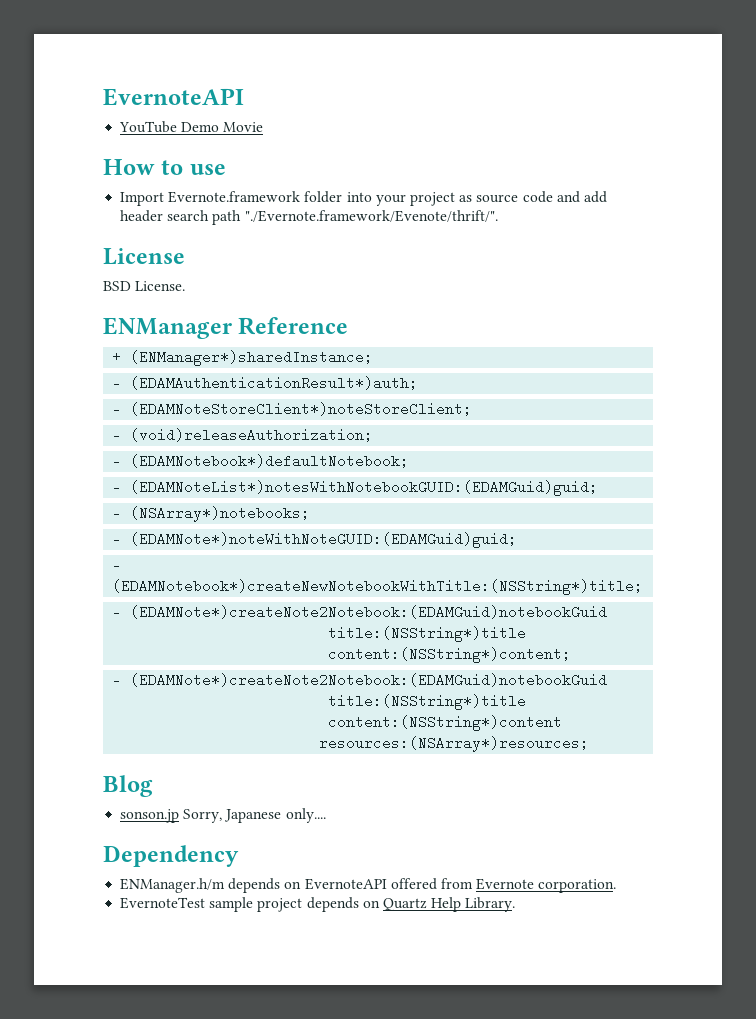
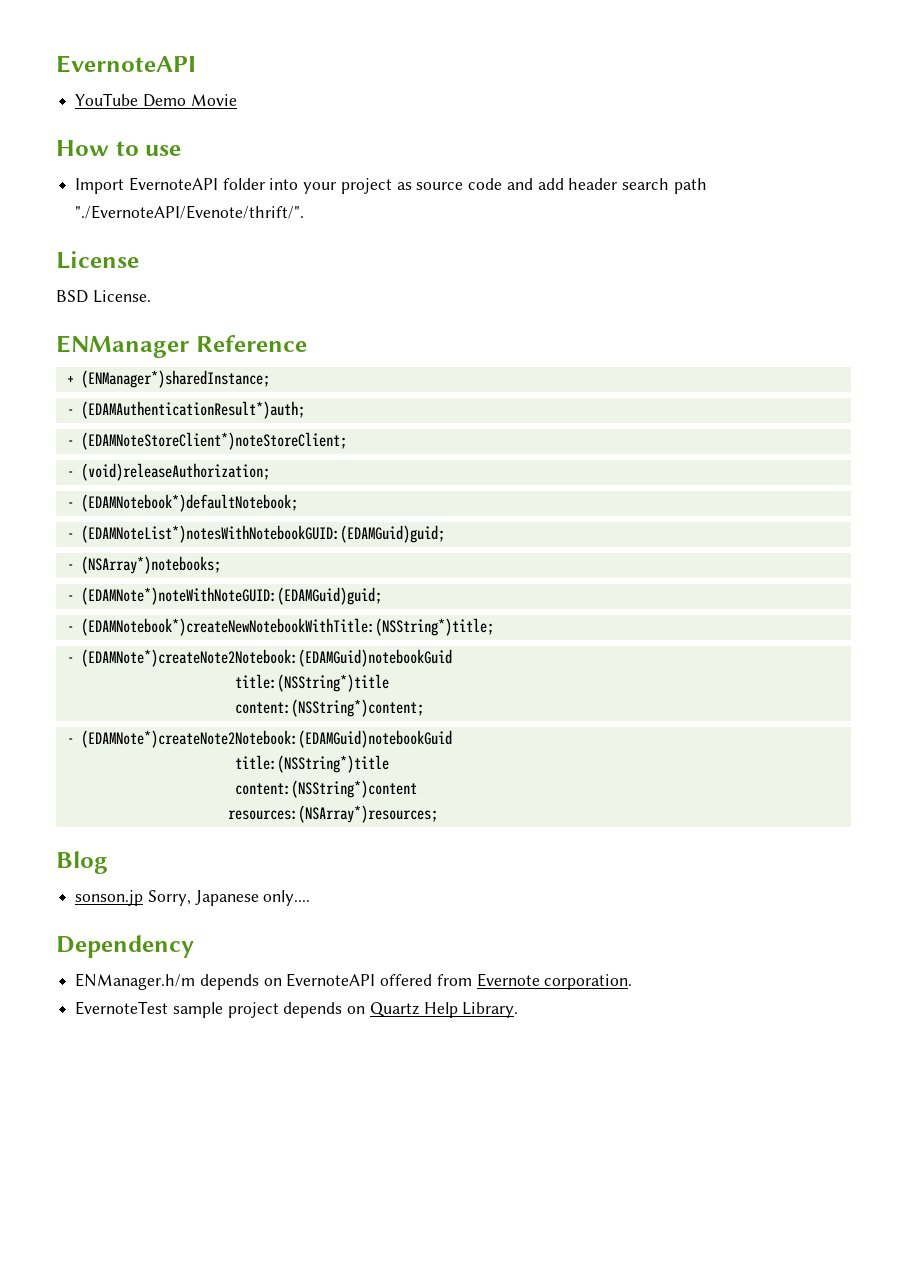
- Import Evernote.framework folder into your project as source code and add header search path "./Evernote.framework/Evenote/thrift/".
+ Import EvernoteAPI folder into your project as source code and add header search path "./EvernoteAPI/Evenote/thrift/".

